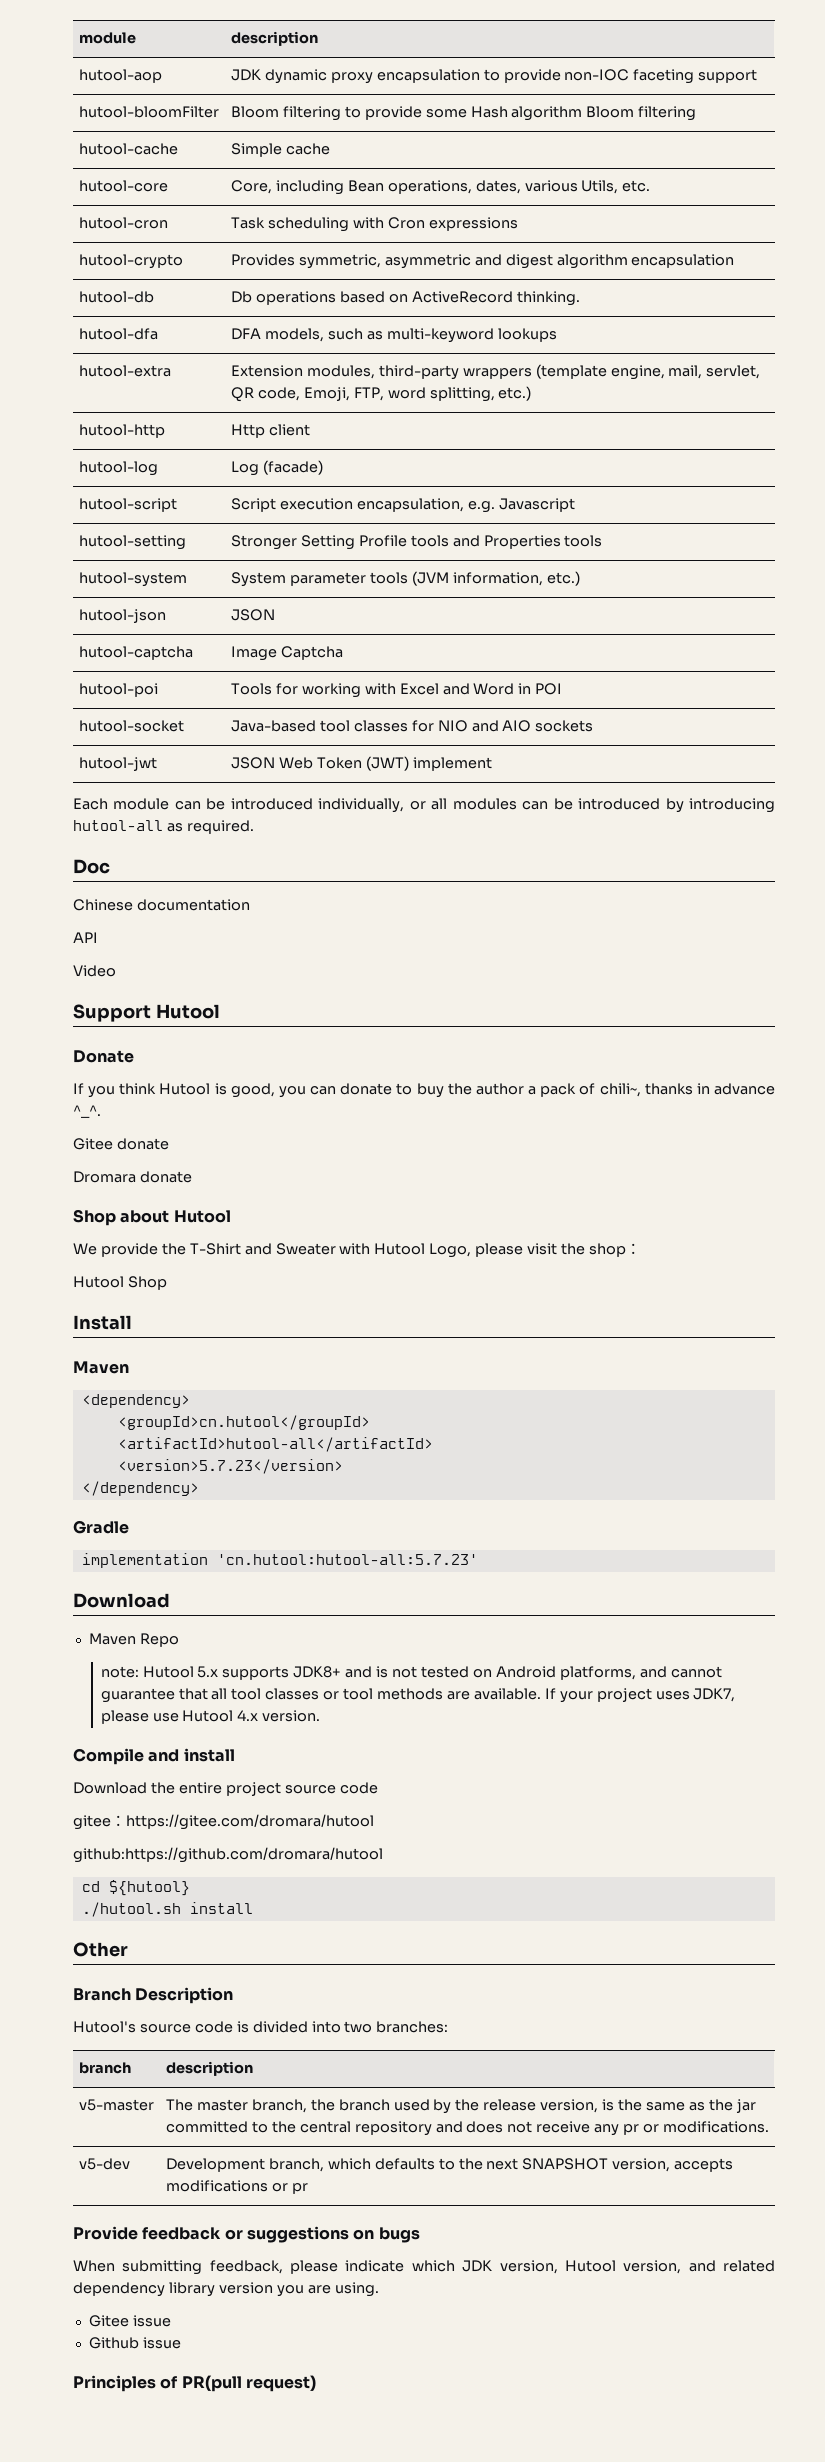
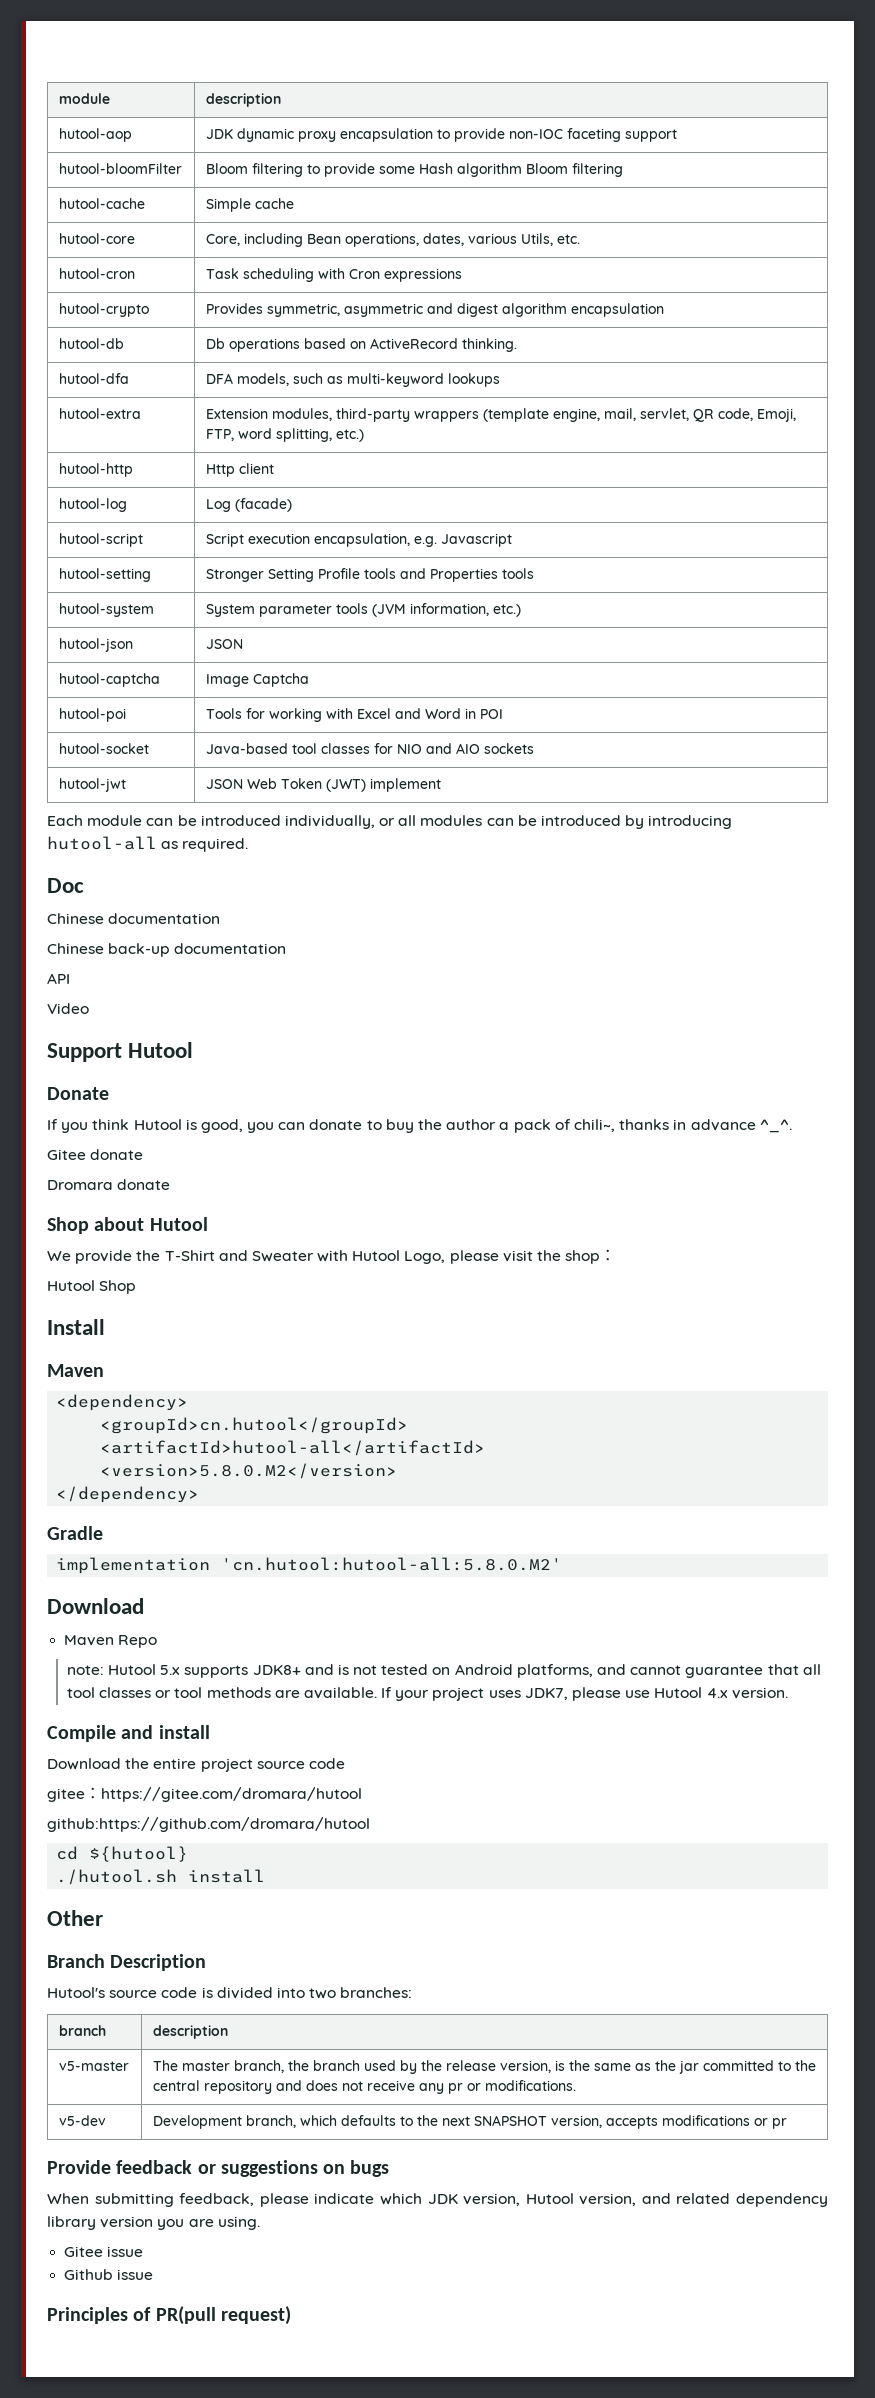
+ Chinese back-up documentation
- <version>5.7.23</version>
+ <version>5.8.0.M2</version>
- implementation 'cn.hutool:hutool-all:5.7.23'
+ implementation 'cn.hutool:hutool-all:5.8.0.M2'

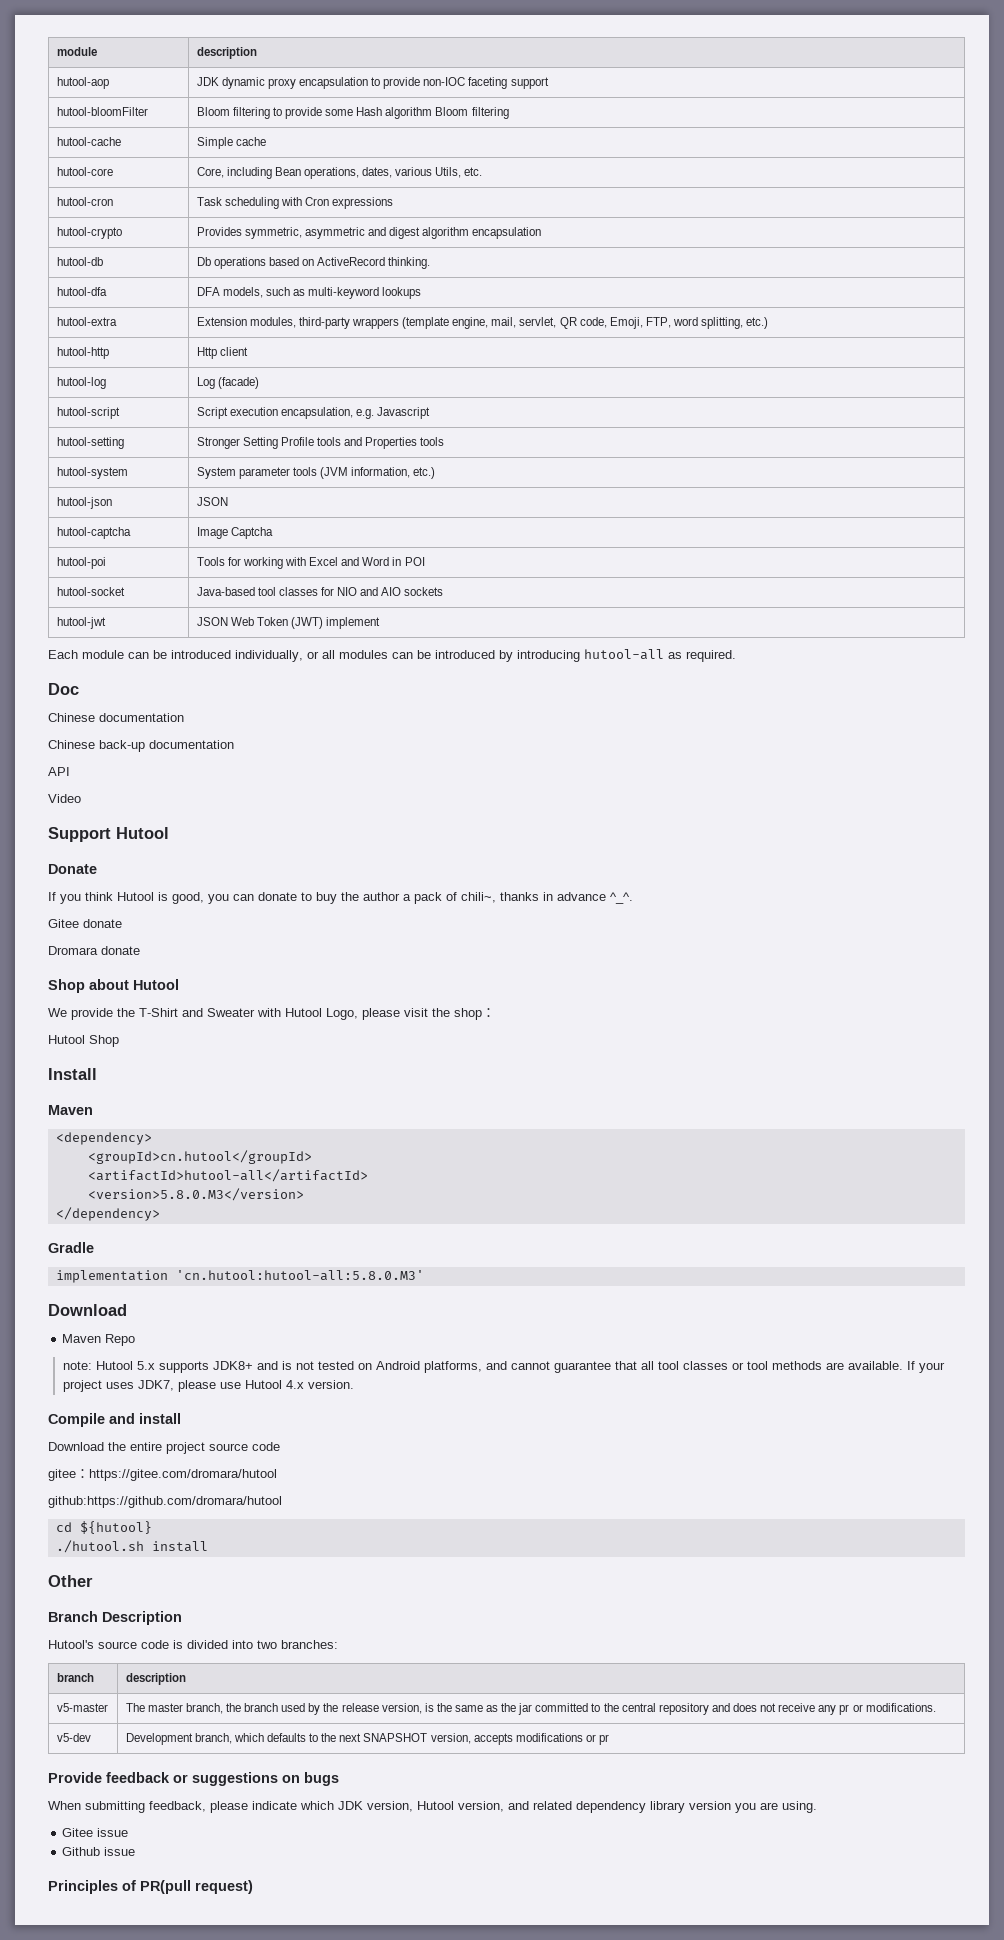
- <version>5.8.0.M2</version>
+ <version>5.8.0.M3</version>
- implementation 'cn.hutool:hutool-all:5.8.0.M2'
+ implementation 'cn.hutool:hutool-all:5.8.0.M3'

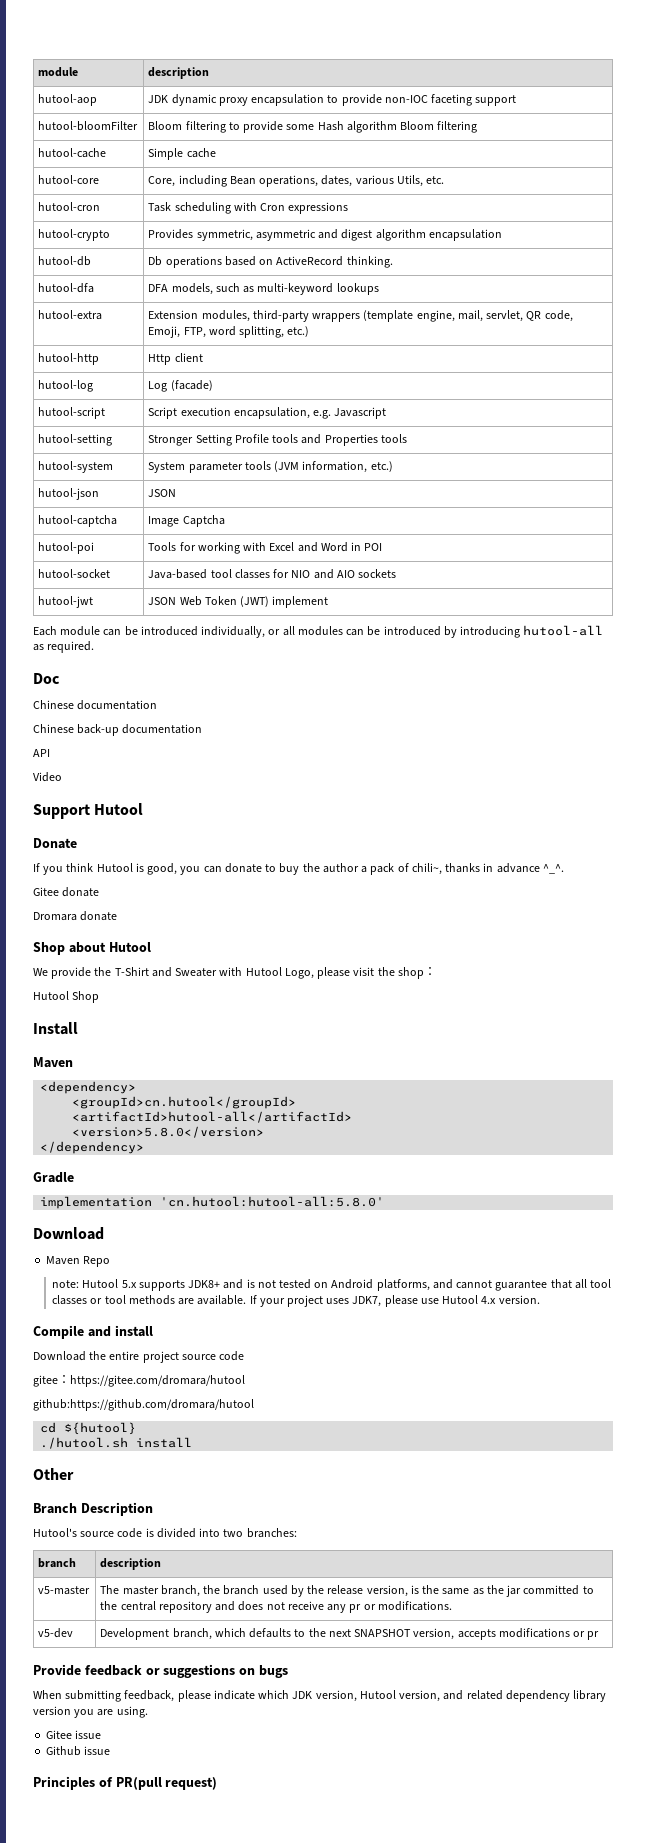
- <version>5.8.0.M3</version>
+ <version>5.8.0</version>
- implementation 'cn.hutool:hutool-all:5.8.0.M3'
+ implementation 'cn.hutool:hutool-all:5.8.0'

